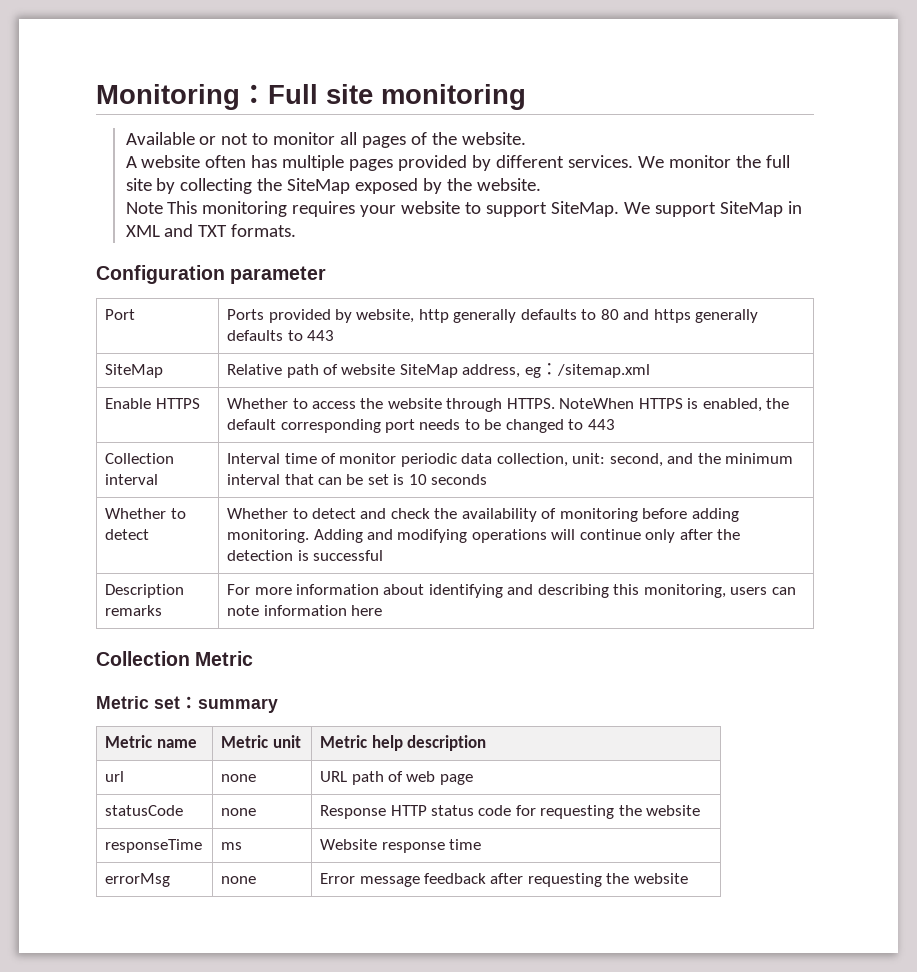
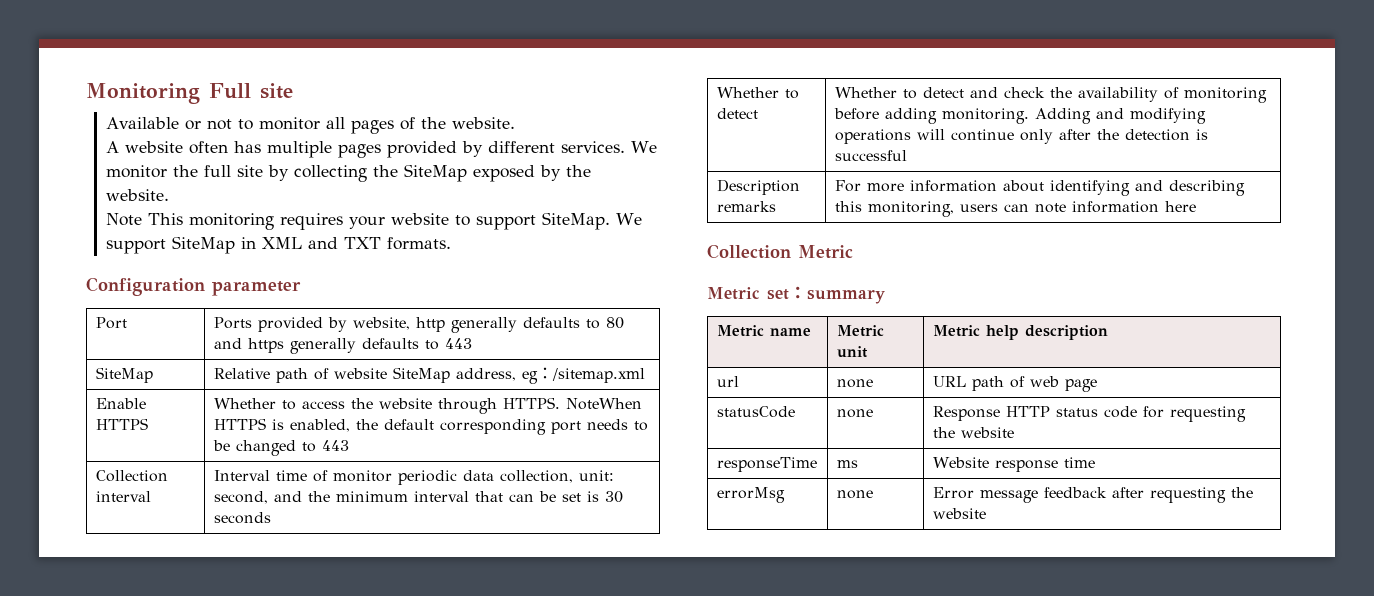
- Monitoring：Full site monitoring
+ Monitoring Full site
- Collection interval | Interval time of monitor periodic data collection, unit: second, and the minimum interval that can be set is 10 seconds
+ Collection interval | Interval time of monitor periodic data collection, unit: second, and the minimum interval that can be set is 30 seconds

